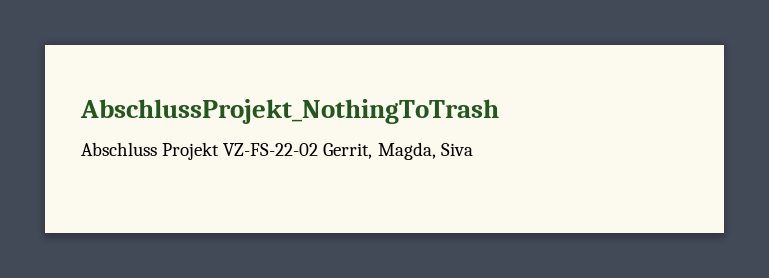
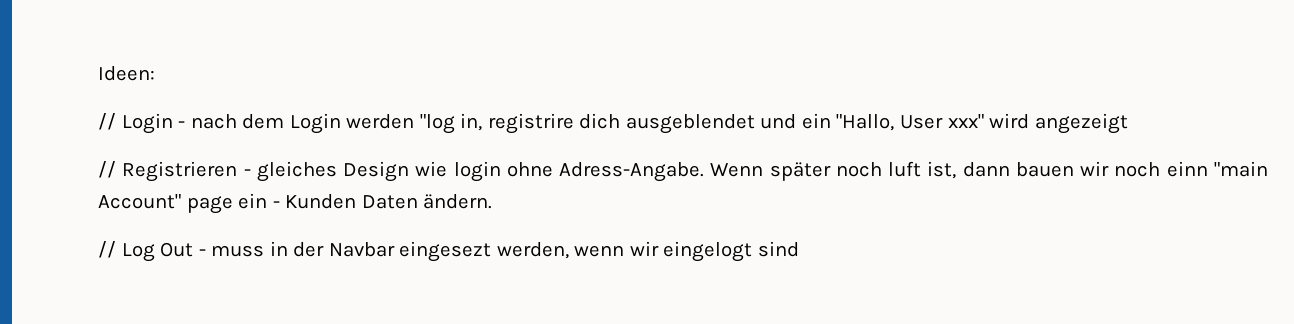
- AbschlussProjekt_NothingToTrash
- Abschluss Projekt VZ-FS-22-02 Gerrit, Magda, Siva
+ Ideen:
+ // Login - nach dem Login werden "log in, registrire dich ausgeblendet und ein "Hallo, User xxx" wird angezeigt
+ // Registrieren - gleiches Design wie login ohne Adress-Angabe. Wenn später noch luft ist, dann bauen wir noch einn "main Account" page ein - Kunden Daten ändern.
+ // Log Out - muss in der Navbar eingesezt werden, wenn wir eingelogt sind

